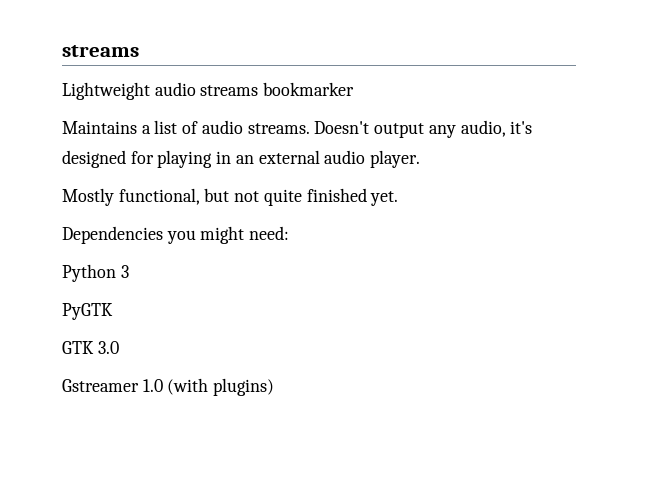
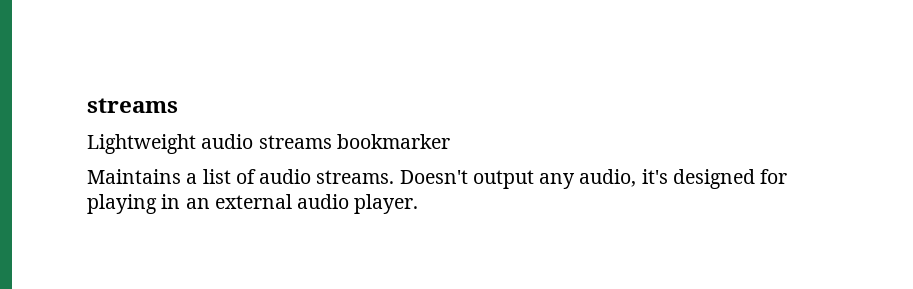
- Mostly functional, but not quite finished yet.
- Dependencies you might need:
- Python 3
- PyGTK
- GTK 3.0
- Gstreamer 1.0 (with plugins)

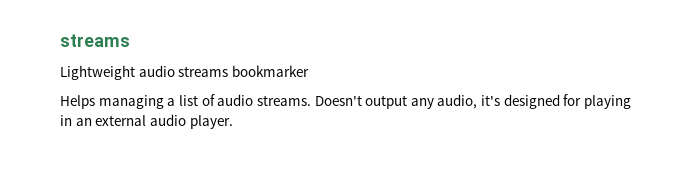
- Maintains a list of audio streams.
+ Helps managing a list of audio streams.

